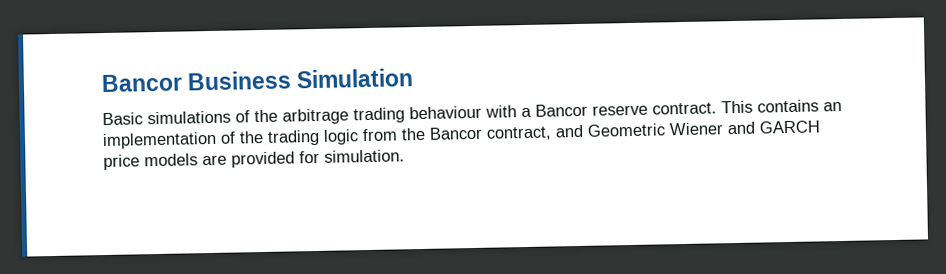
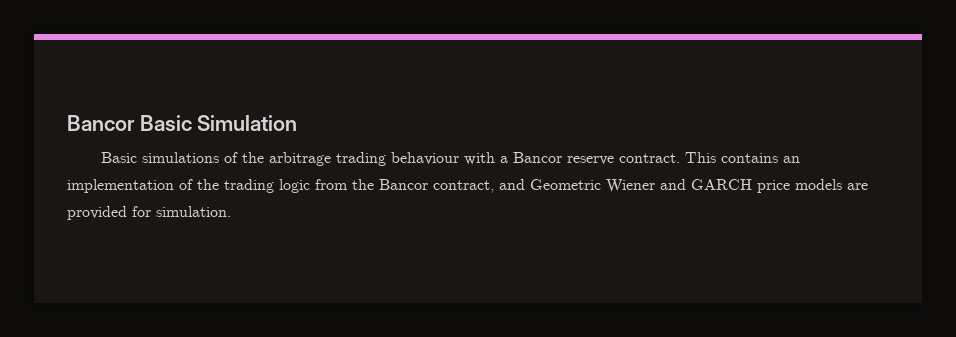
- Bancor Business Simulation
+ Bancor Basic Simulation

